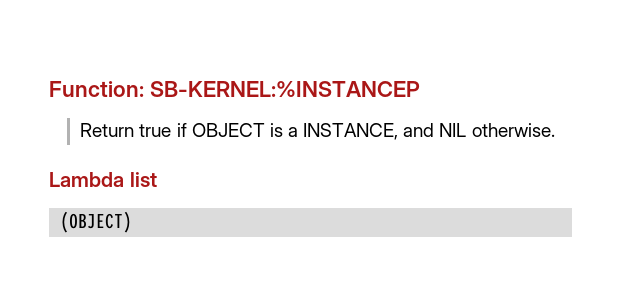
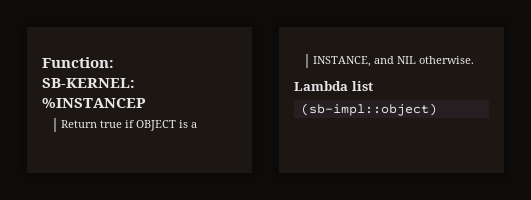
- (OBJECT)
+ (sb-impl::object)

